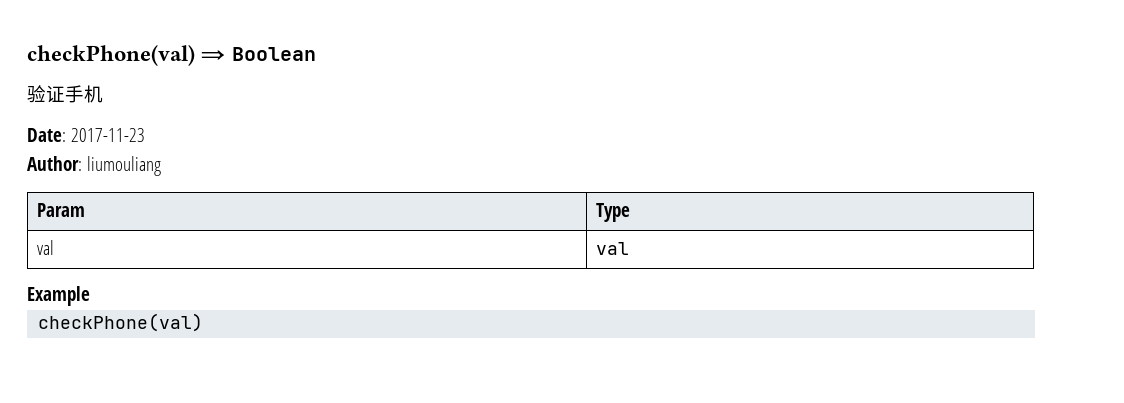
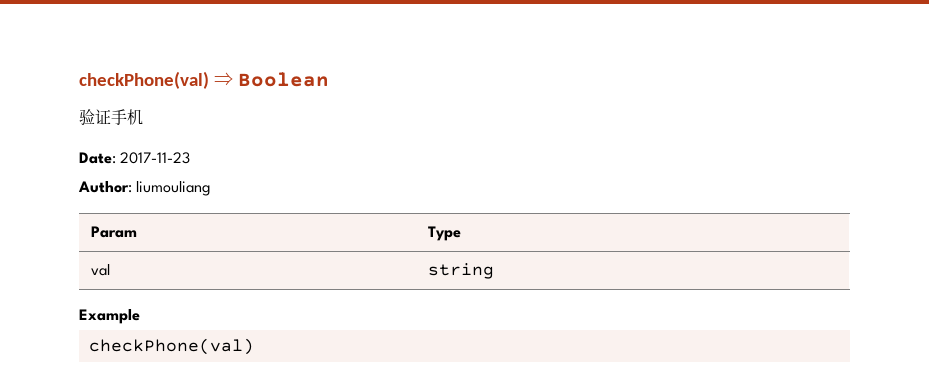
- val | val
+ val | string

